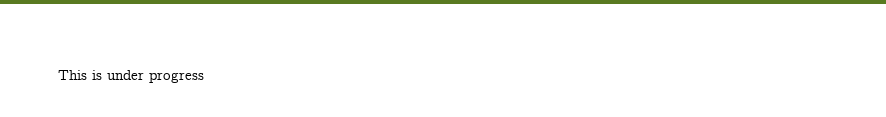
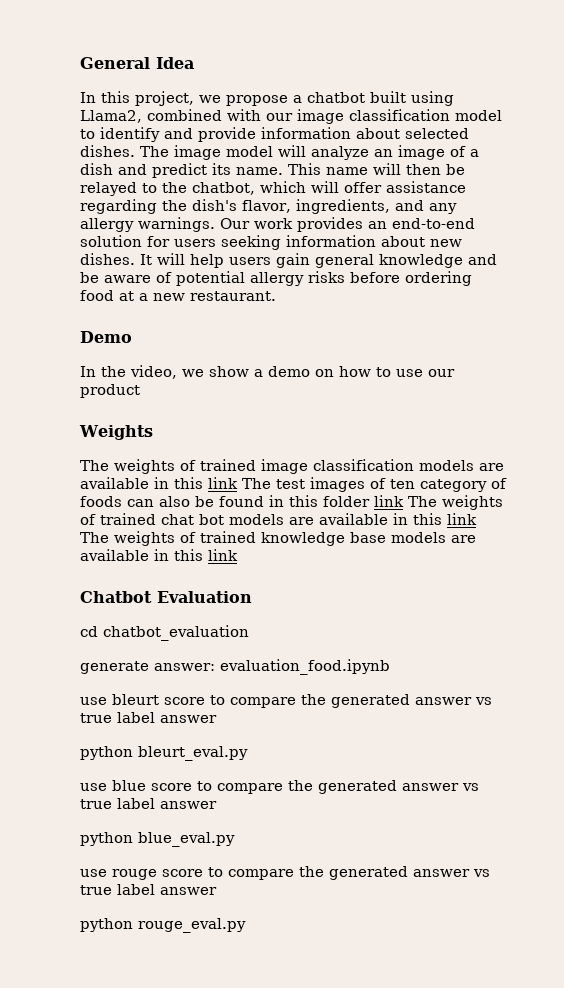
- This is under progress
+ General Idea
+ In this project, we propose a chatbot built using Llama2, combined with our image classification model to identify and provide information about selected dishes. The image model will analyze an image of a dish and predict its name. This name will then be relayed to the chatbot, which will offer assistance regarding the dish's flavor, ingredients, and any allergy warnings. Our work provides an end-to-end solution for users seeking information about new dishes. It will help users gain general knowledge and be aware of potential allergy risks before ordering food at a new restaurant.
+ Demo
+ In the video, we show a demo on how to use our product
+ Weights
+ The weights of trained image classification models are available in this link The test images of ten category of foods can also be found in this folder link The weights of trained chat bot models are available in this link The weights of trained knowledge base models are available in this link
+ Chatbot Evaluation
+ cd chatbot_evaluation
+ generate answer: evaluation_food.ipynb
+ use bleurt score to compare the generated answer vs true label answer
+ python bleurt_eval.py
+ use blue score to compare the generated answer vs true label answer
+ python blue_eval.py
+ use rouge score to compare the generated answer vs true label answer
+ python rouge_eval.py

